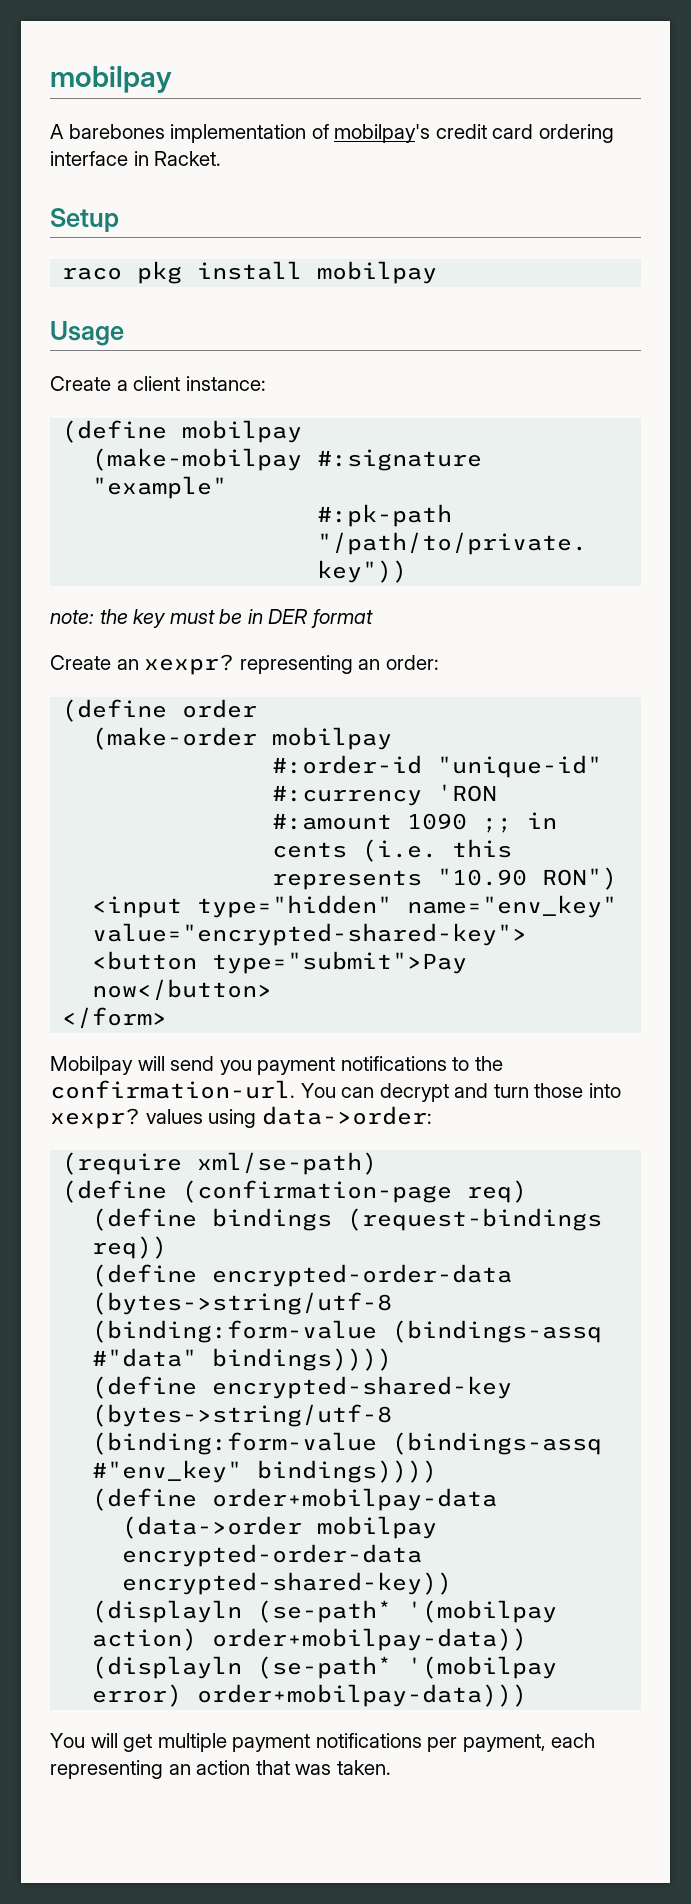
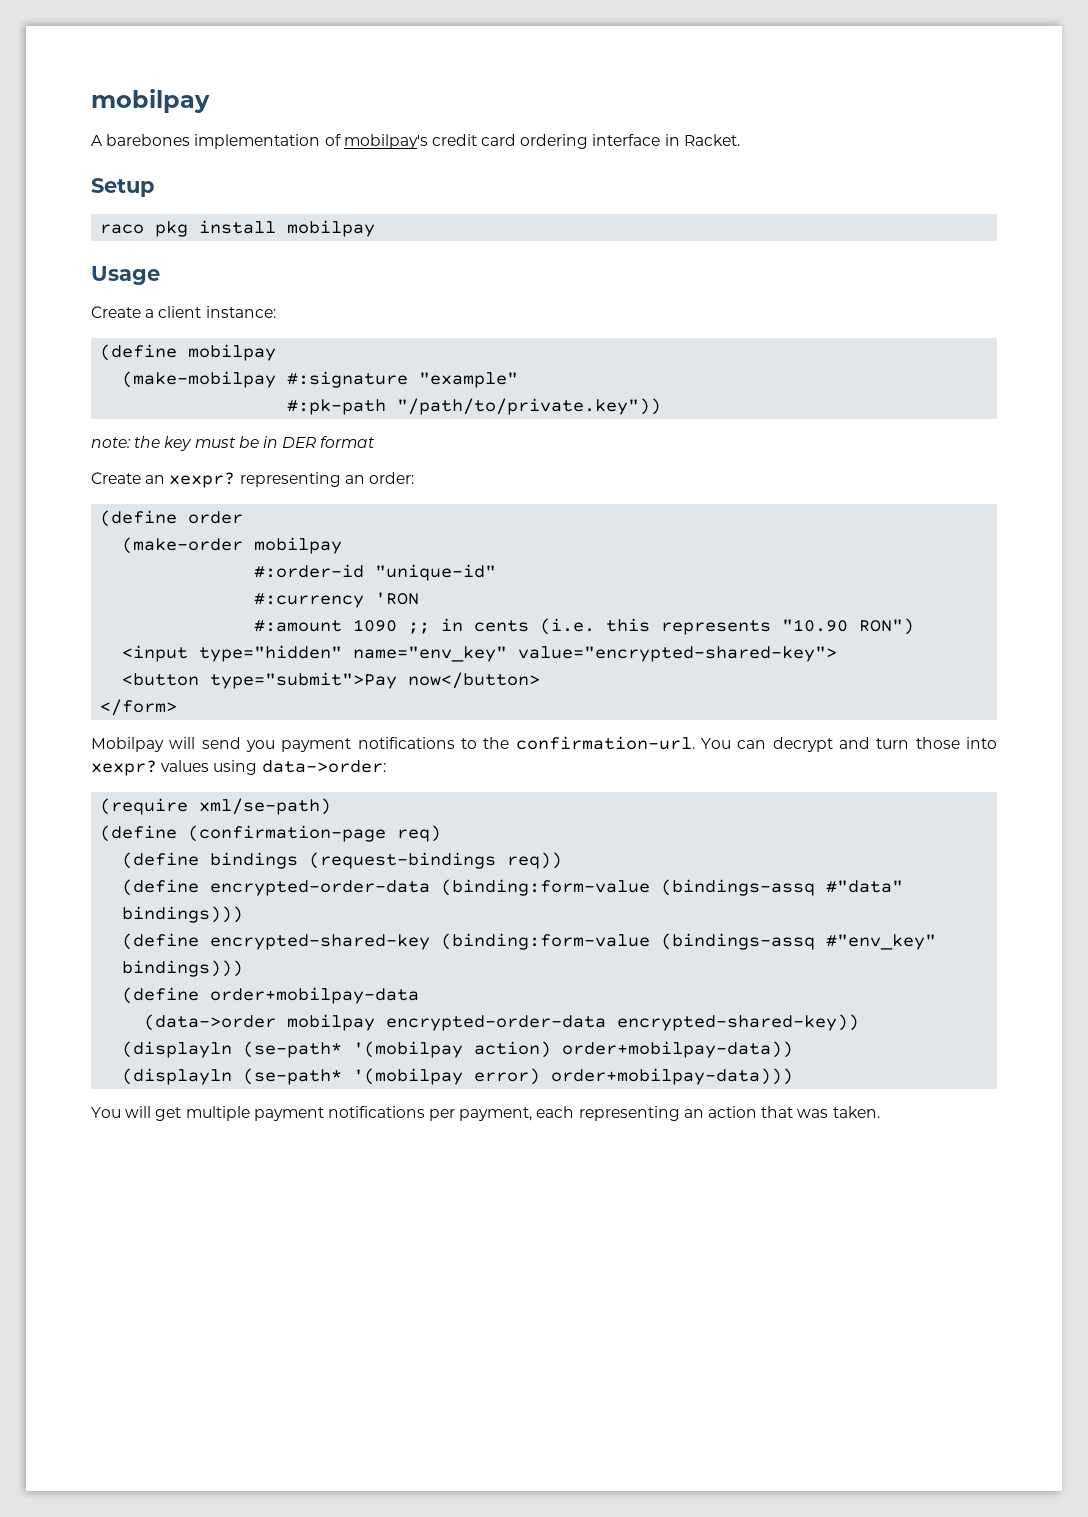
- (define encrypted-order-data (bytes->string/utf-8 (binding:form-value (bindings-assq #"data" bindings))))
+ (define encrypted-order-data (binding:form-value (bindings-assq #"data" bindings)))
- (define encrypted-shared-key (bytes->string/utf-8 (binding:form-value (bindings-assq #"env_key" bindings))))
+ (define encrypted-shared-key (binding:form-value (bindings-assq #"env_key" bindings)))

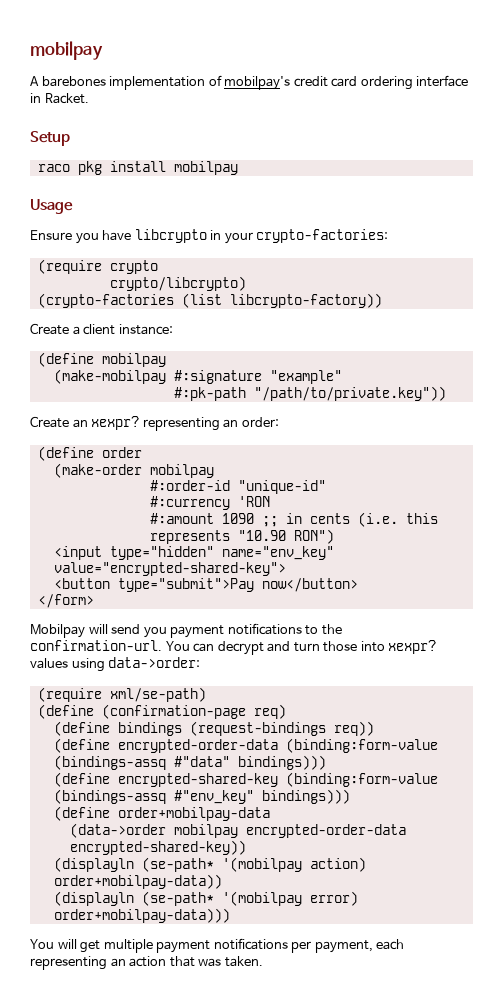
+ Ensure you have libcrypto in your crypto-factories:
+ (require crypto
+ crypto/libcrypto)
+ (crypto-factories (list libcrypto-factory))
- note: the key must be in DER format

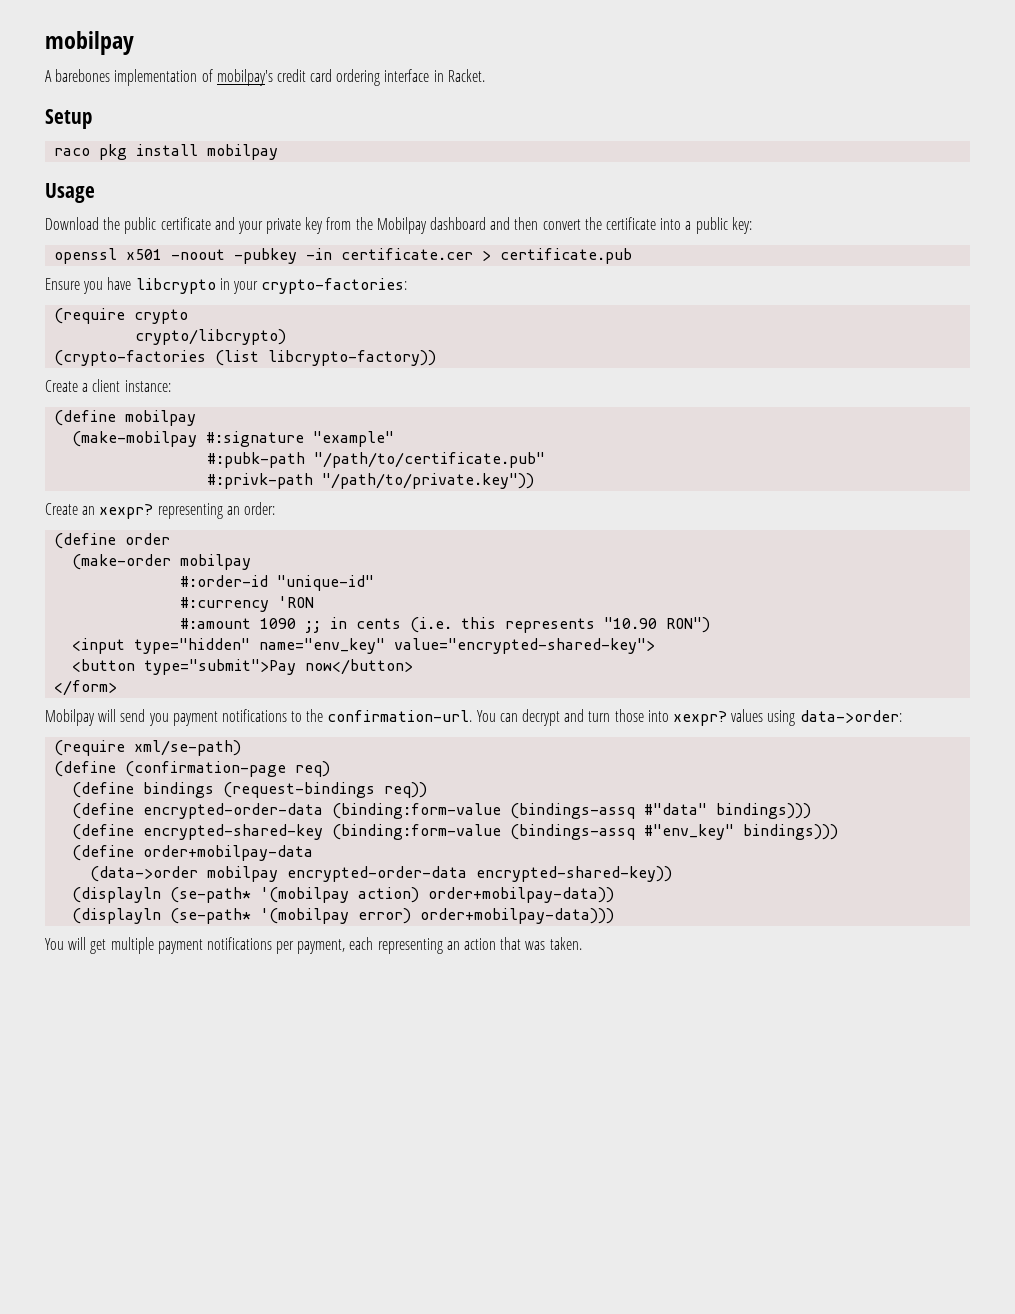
+ Download the public certificate and your private key from the Mobilpay dashboard and then convert the certificate into a public key:
+ openssl x501 -noout -pubkey -in certificate.cer > certificate.pub
- #:pk-path "/path/to/private.key"))
+ #:pubk-path "/path/to/certificate.pub"
+ #:privk-path "/path/to/private.key"))

